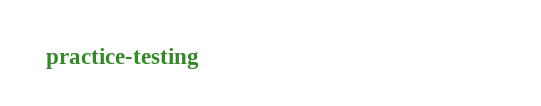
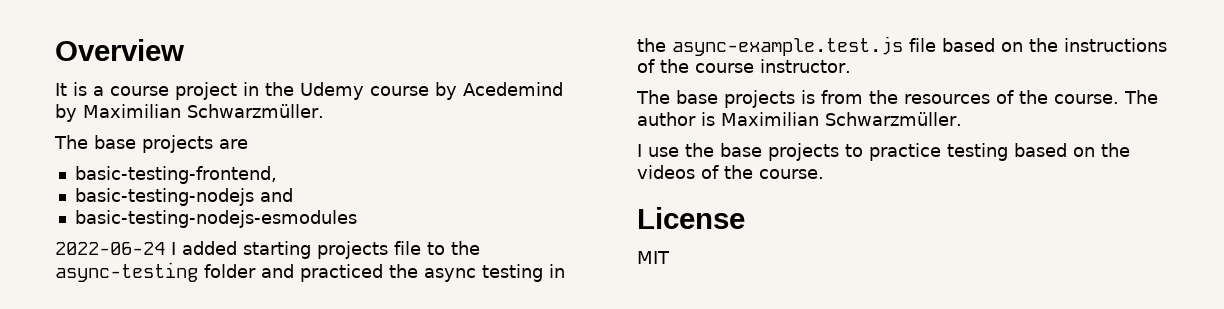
- practice-testing
+ Overview
+ It is a course project in the Udemy course by Acedemind by Maximilian Schwarzmüller.
+ The base projects are
+ basic-testing-frontend,
+ basic-testing-nodejs and
+ basic-testing-nodejs-esmodules
+ 2022-06-24 I added starting projects file to the async-testing folder and practiced the async testing in the async-example.test.js file based on the instructions of the course instructor.
+ The base projects is from the resources of the course. The author is Maximilian Schwarzmüller.
+ I use the base projects to practice testing based on the videos of the course.
+ License
+ MIT

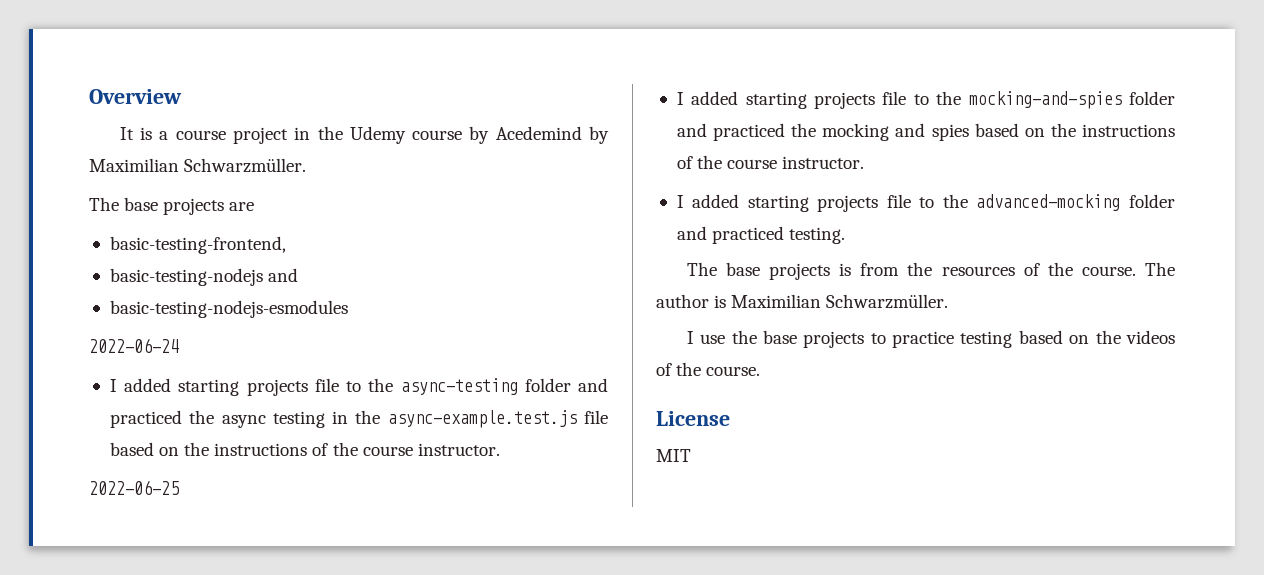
- 2022-06-24 I added starting projects file to the async-testing folder and practiced the async testing in the async-example.test.js file based on the instructions of the course instructor.
+ 2022-06-24
+ I added starting projects file to the async-testing folder and practiced the async testing in the async-example.test.js file based on the instructions of the course instructor.
+ 2022-06-25
+ I added starting projects file to the mocking-and-spies folder and practiced the mocking and spies based on the instructions of the course instructor.
+ I added starting projects file to the advanced-mocking folder and practiced testing.

